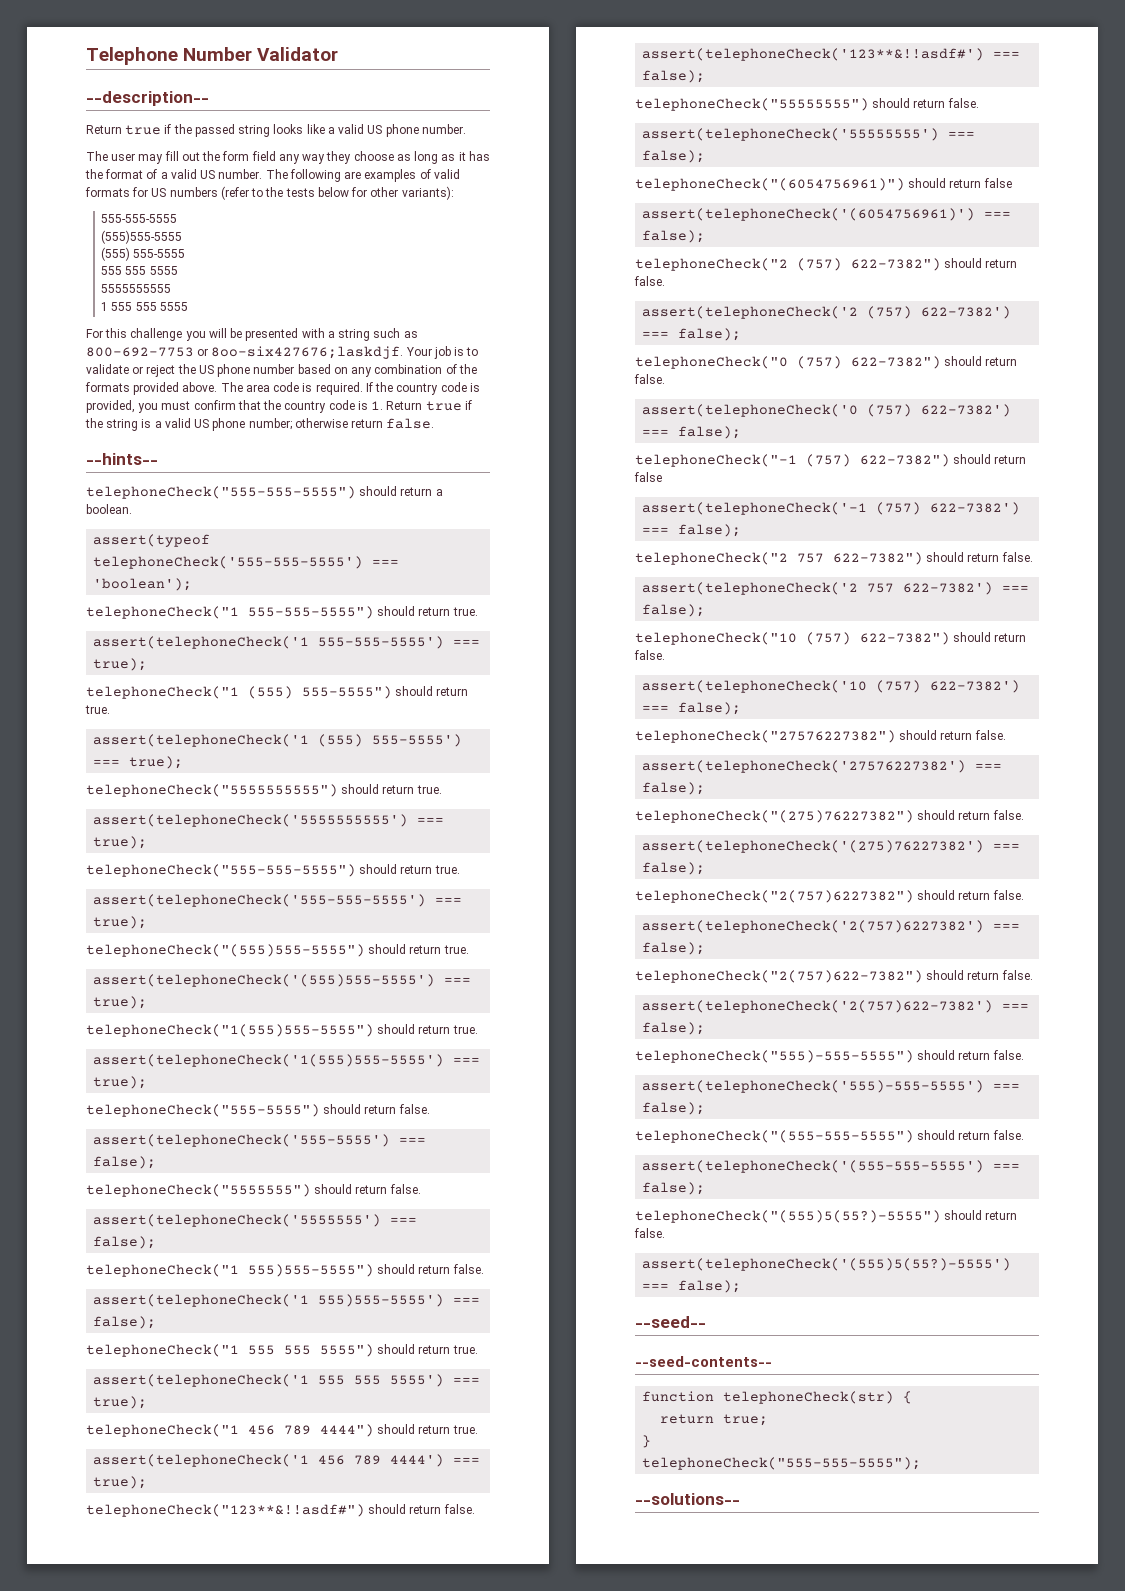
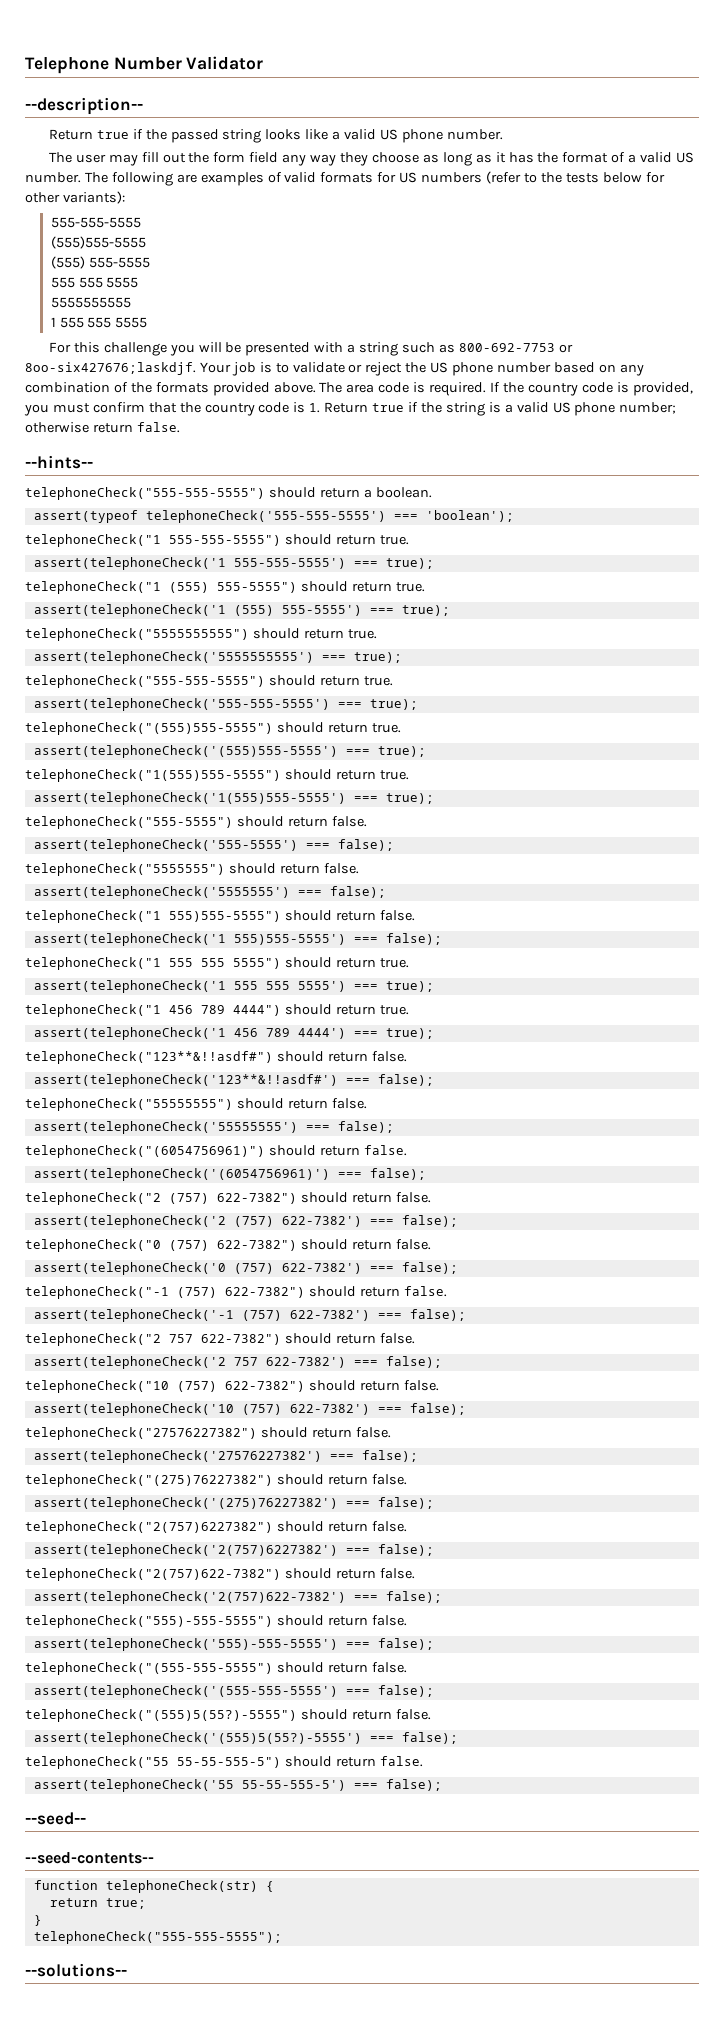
- telephoneCheck("(6054756961)") should return false
+ telephoneCheck("(6054756961)") should return false.
- telephoneCheck("-1 (757) 622-7382") should return false
+ telephoneCheck("-1 (757) 622-7382") should return false.
+ telephoneCheck("55 55-55-555-5") should return false.
+ assert(telephoneCheck('55 55-55-555-5') === false);

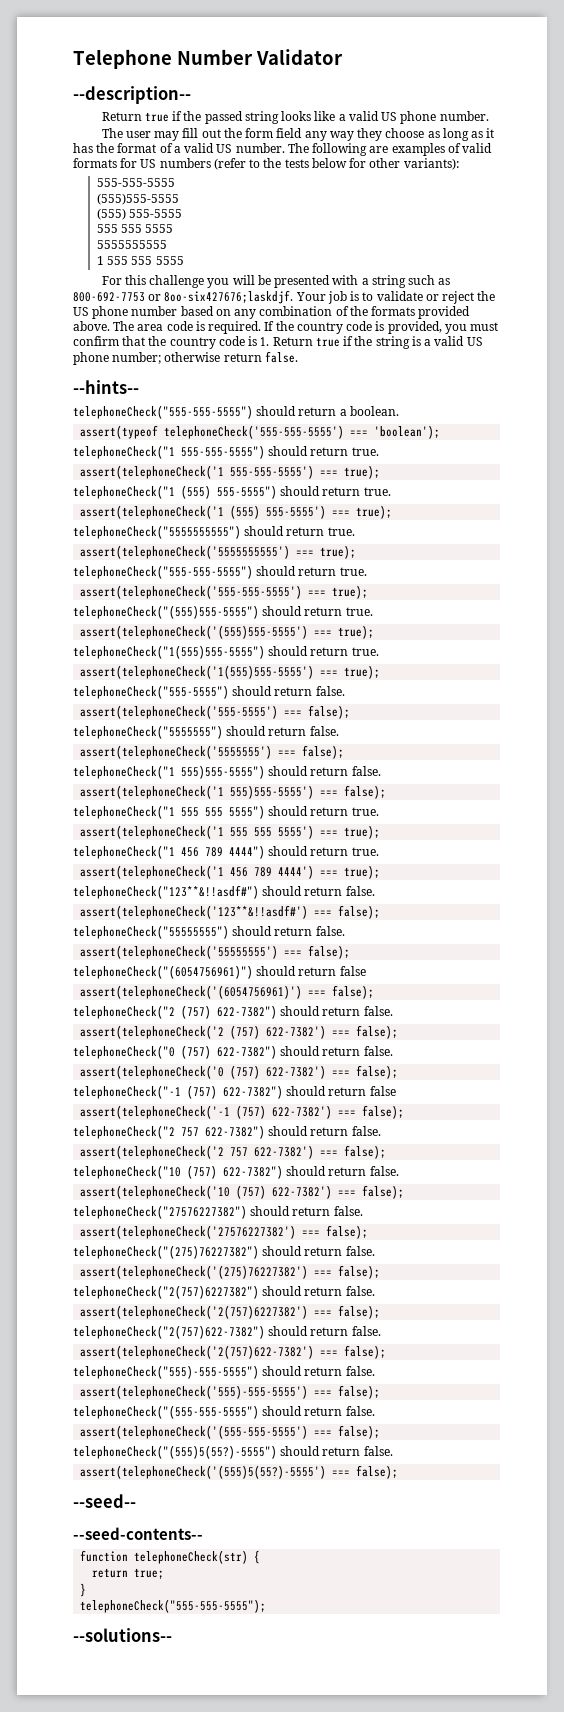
- telephoneCheck("(6054756961)") should return false.
+ telephoneCheck("(6054756961)") should return false
- telephoneCheck("-1 (757) 622-7382") should return false.
+ telephoneCheck("-1 (757) 622-7382") should return false
- telephoneCheck("55 55-55-555-5") should return false.
- assert(telephoneCheck('55 55-55-555-5') === false);

